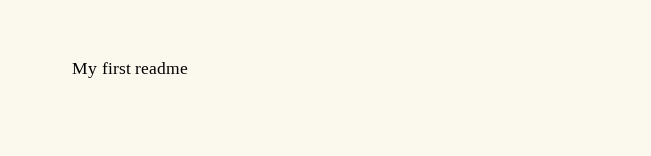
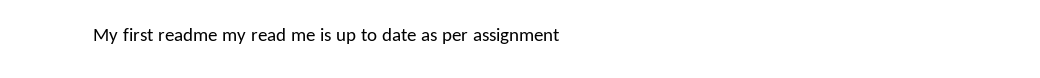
- My first readme
+ My first readme my read me is up to date as per assignment

